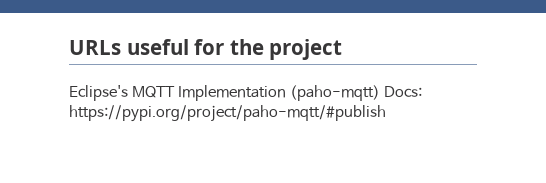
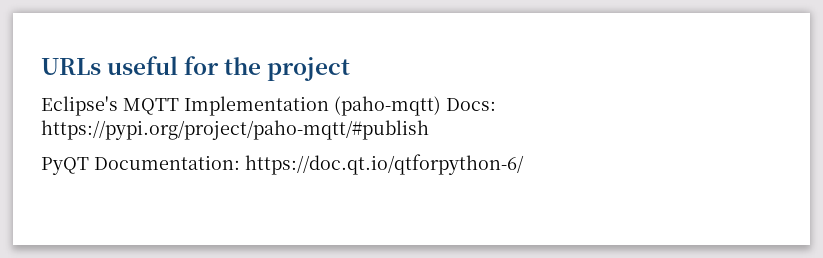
+ PyQT Documentation: https://doc.qt.io/qtforpython-6/

